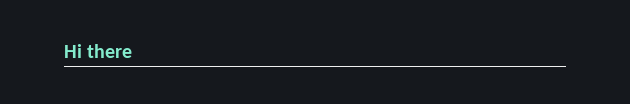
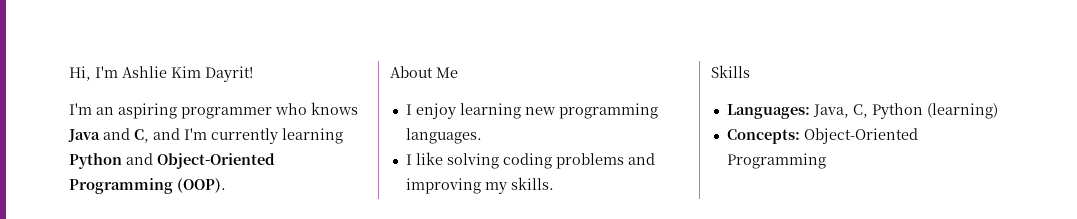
- Hi there
+ Hi, I'm Ashlie Kim Dayrit!
+ I'm an aspiring programmer who knows Java and C, and I'm currently learning Python and Object-Oriented Programming (OOP).
+ About Me
+ I enjoy learning new programming languages.
+ I like solving coding problems and improving my skills.
+ Skills
+ Languages: Java, C, Python (learning)
+ Concepts: Object-Oriented Programming

